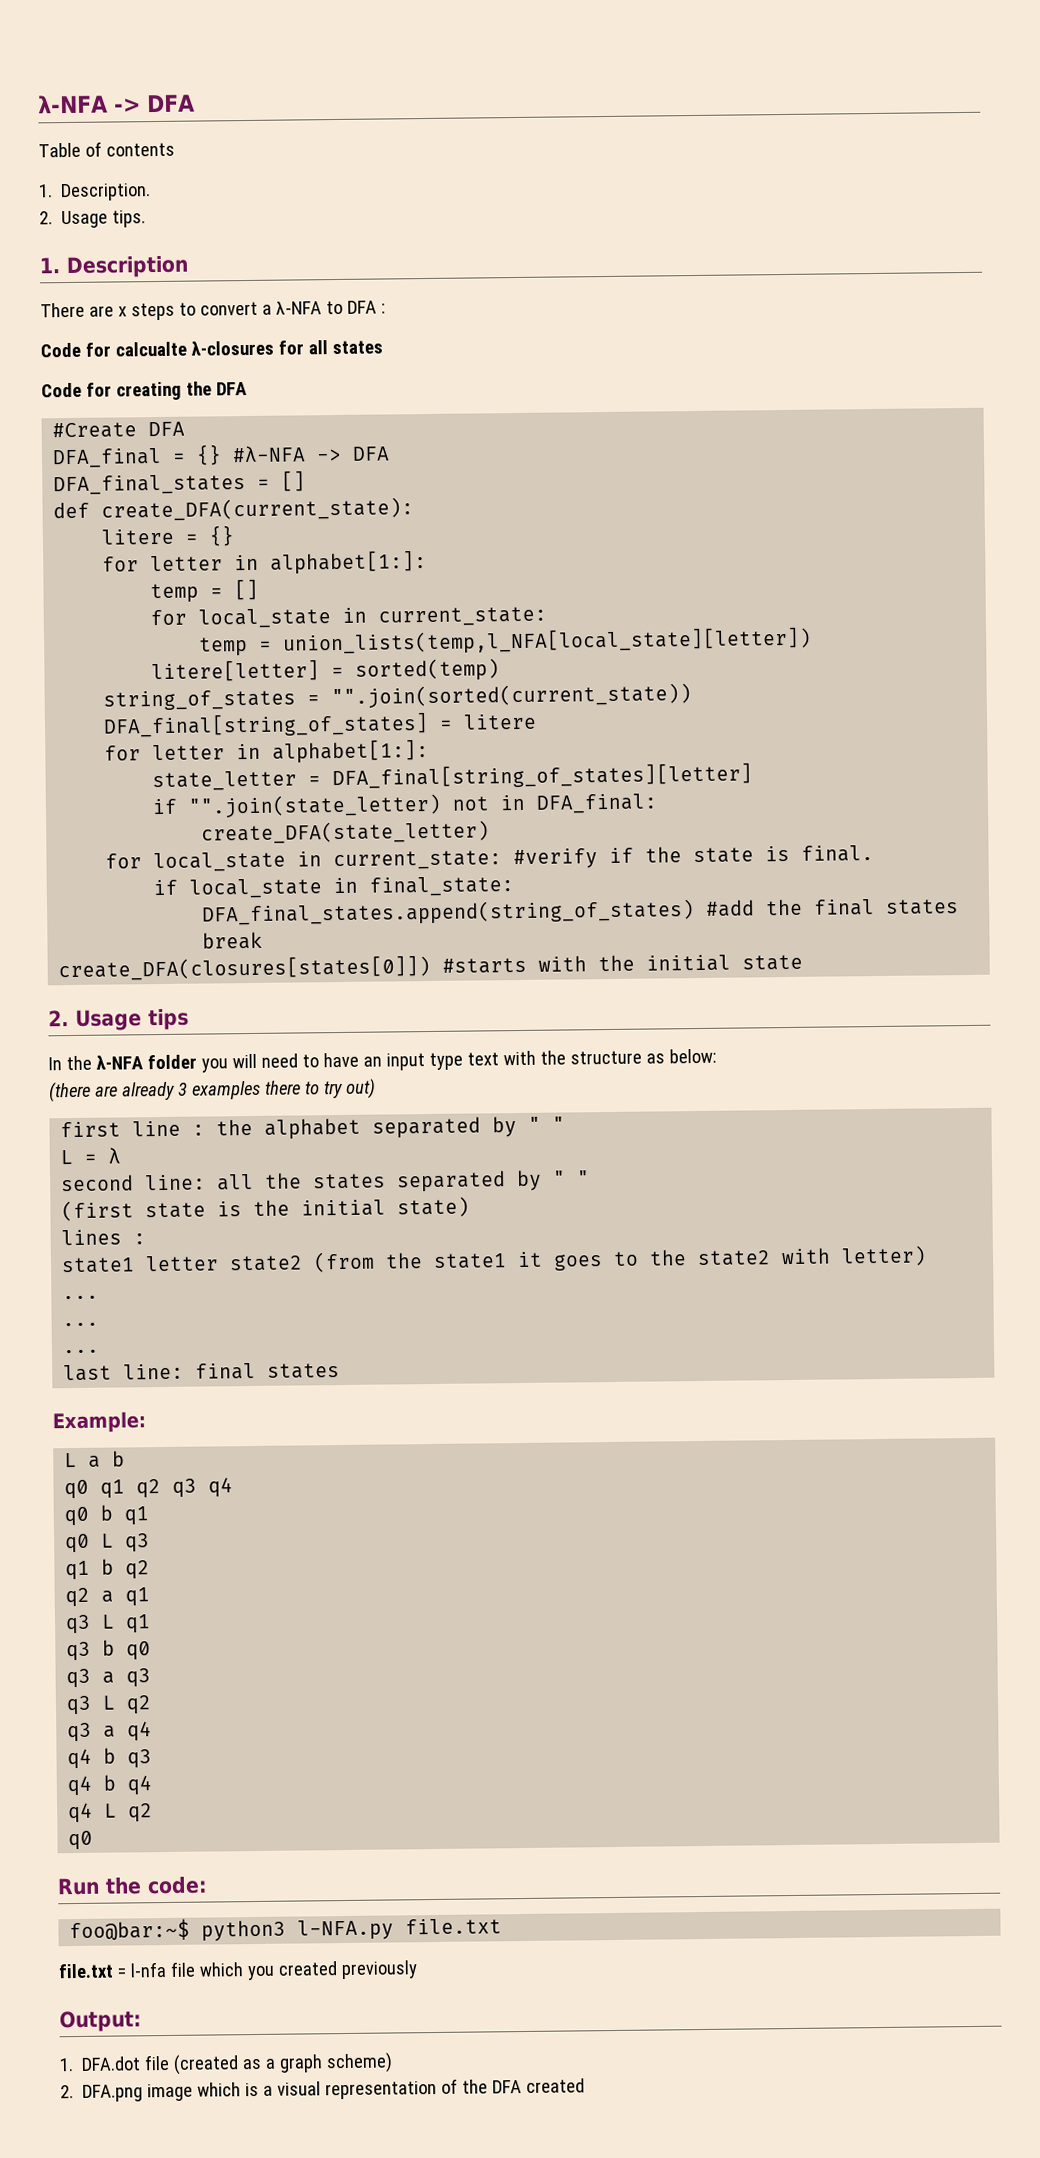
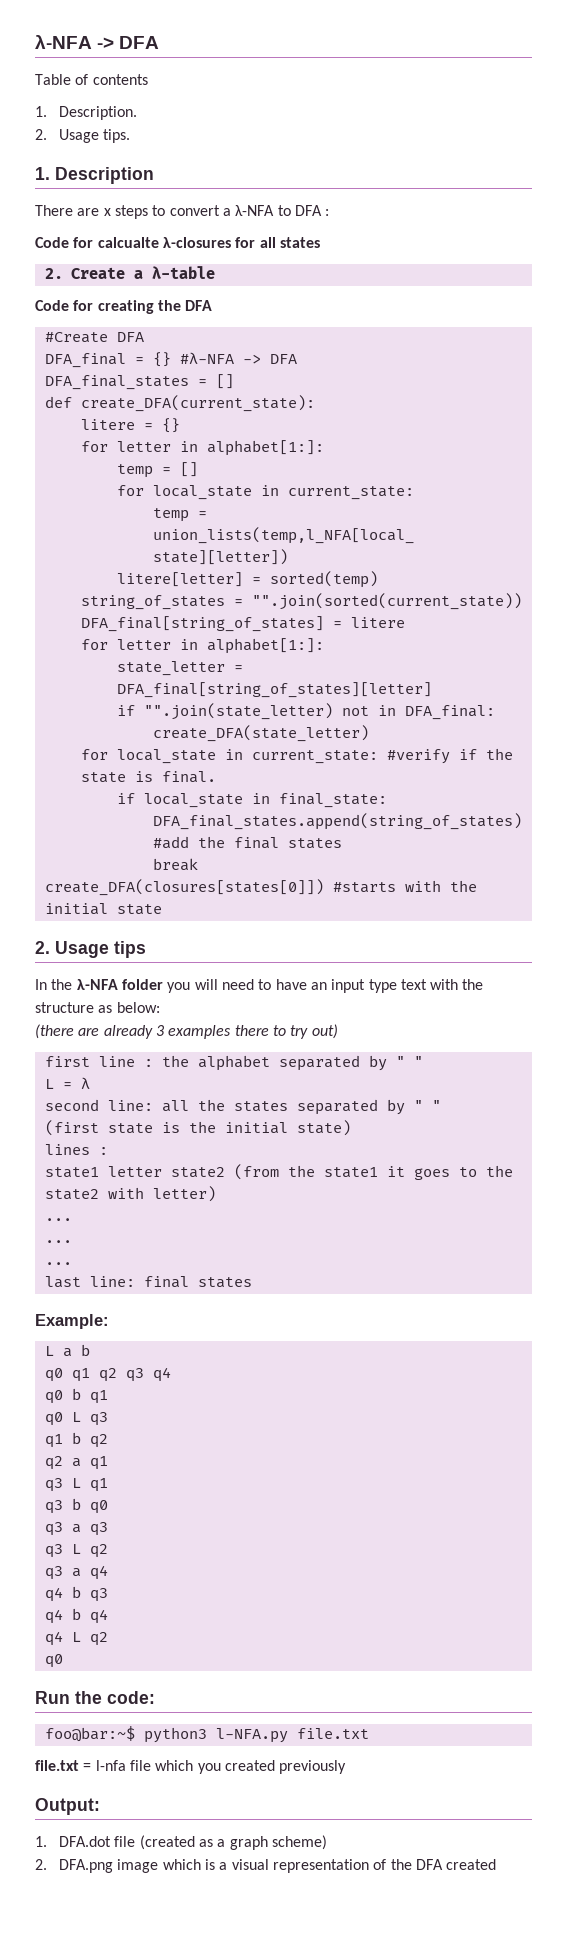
+ 2. Create a λ-table

